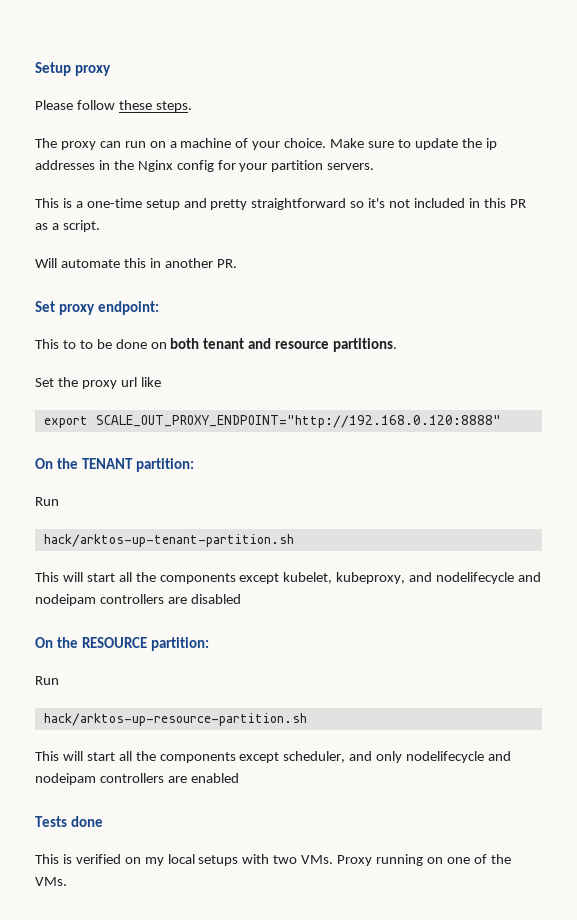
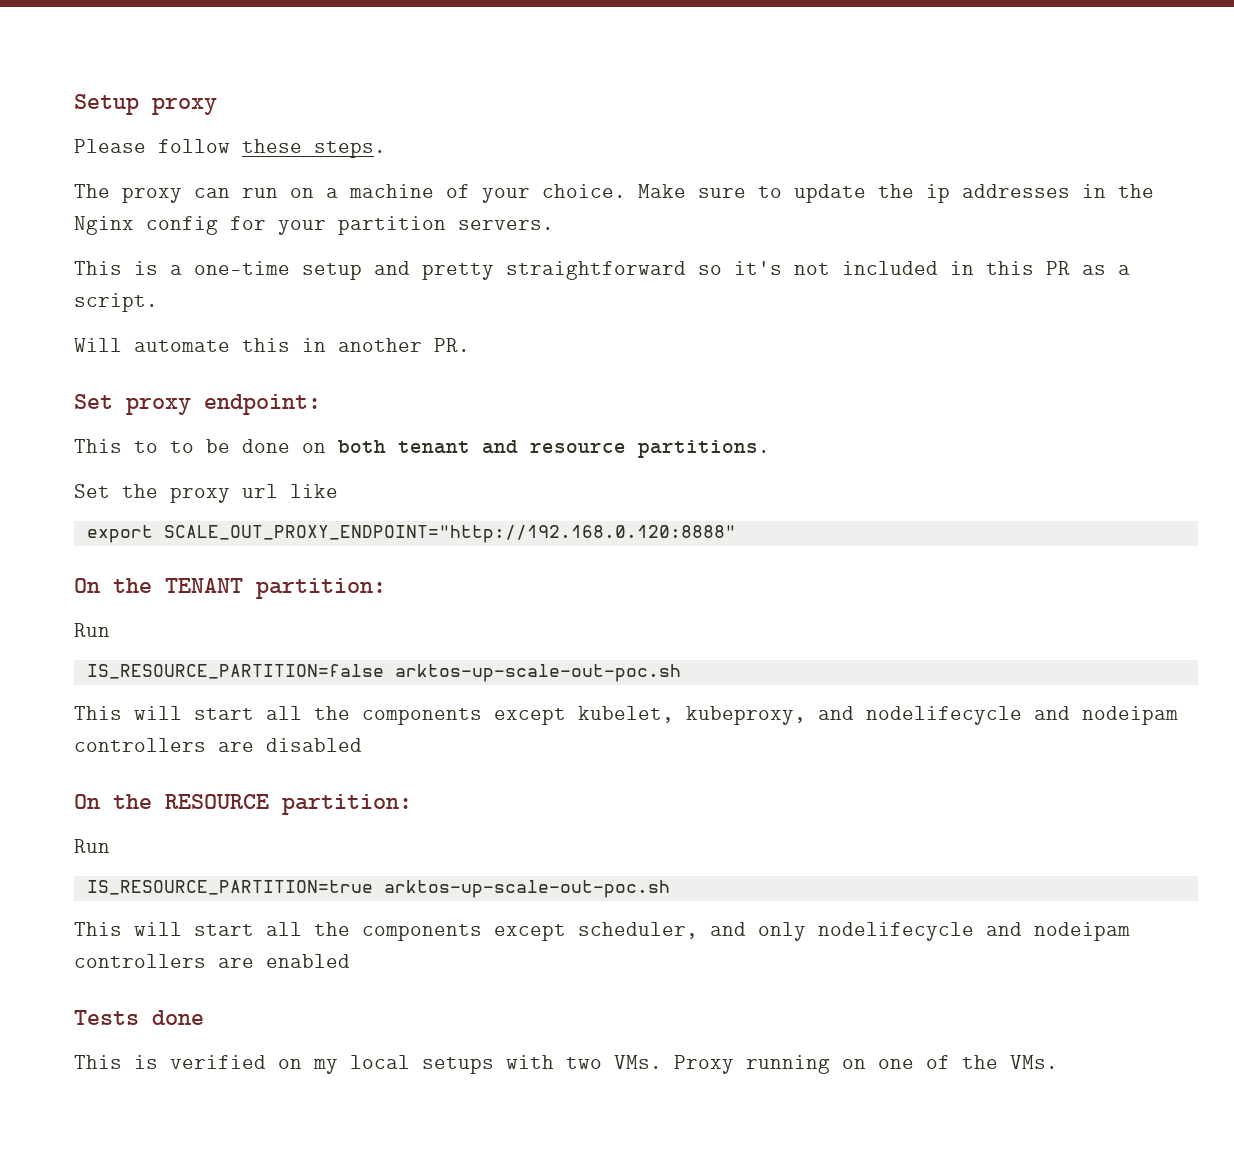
- hack/arktos-up-tenant-partition.sh
+ IS_RESOURCE_PARTITION=false arktos-up-scale-out-poc.sh
- hack/arktos-up-resource-partition.sh
+ IS_RESOURCE_PARTITION=true arktos-up-scale-out-poc.sh

